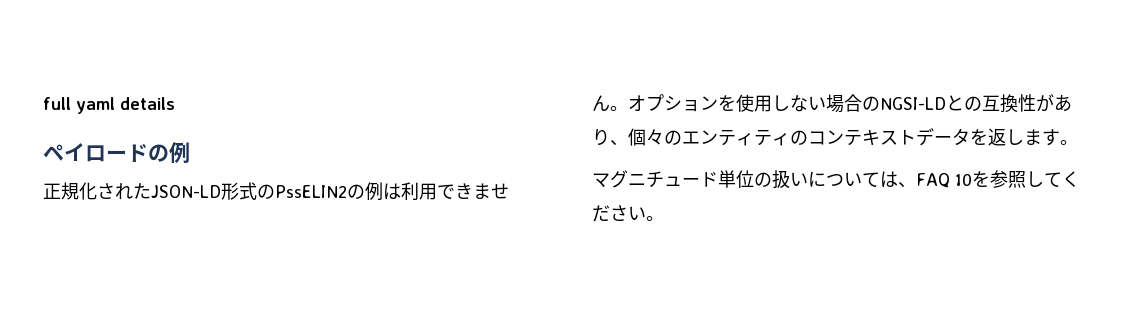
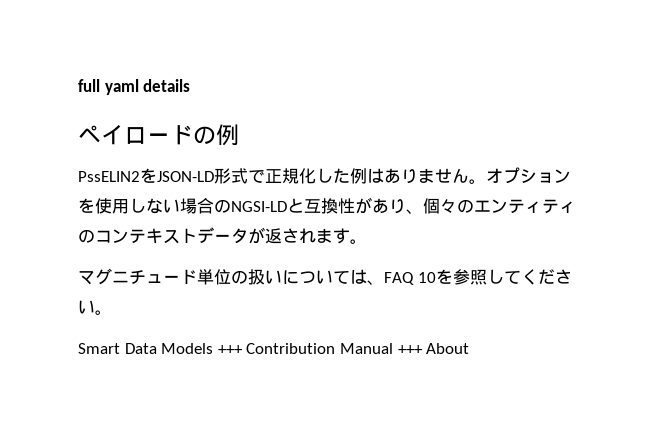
- 正規化されたJSON-LD形式のPssELIN2の例は利用できません。
+ PssELIN2をJSON-LD形式で正規化した例はありません。
- オプションを使用しない場合のNGSI-LDとの互換性があり、個々のエンティティのコンテキストデータを返します。
+ オプションを使用しない場合のNGSI-LDと互換性があり、個々のエンティティのコンテキストデータが返されます。
+ Smart Data Models +++ Contribution Manual +++ About

